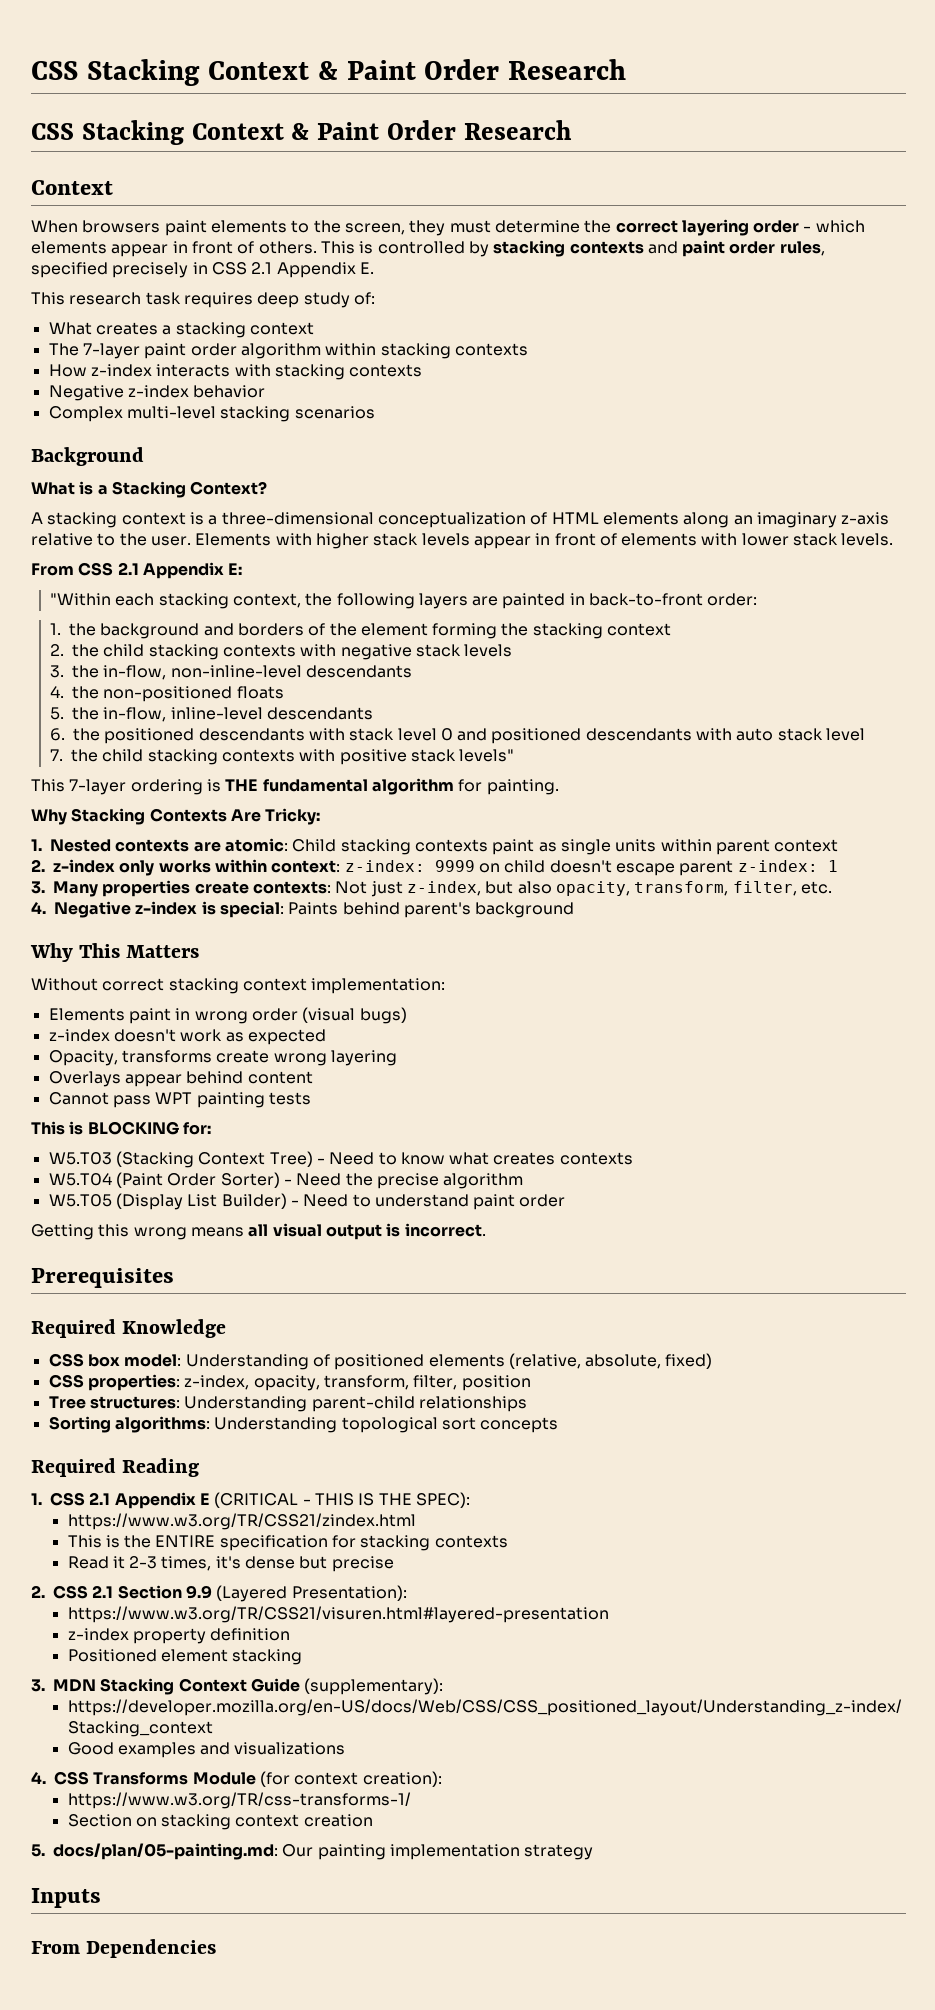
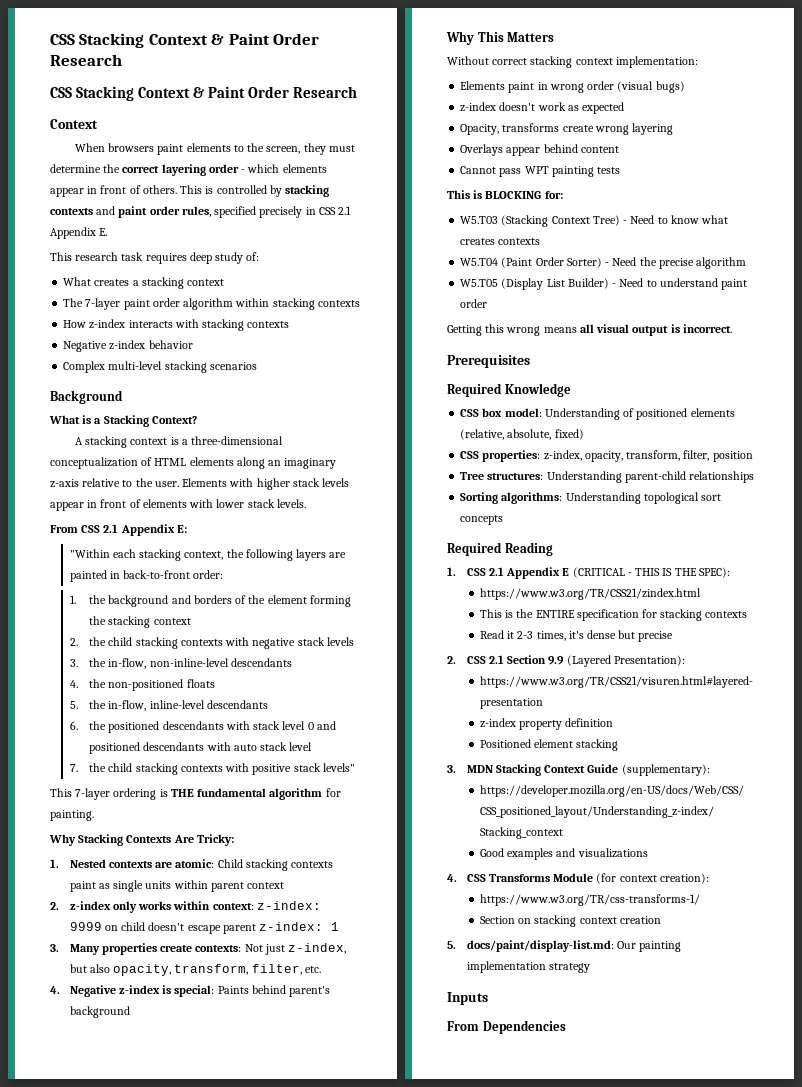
- 5. docs/plan/05-painting.md: Our painting implementation strategy
+ 5. docs/paint/display-list.md: Our painting implementation strategy

